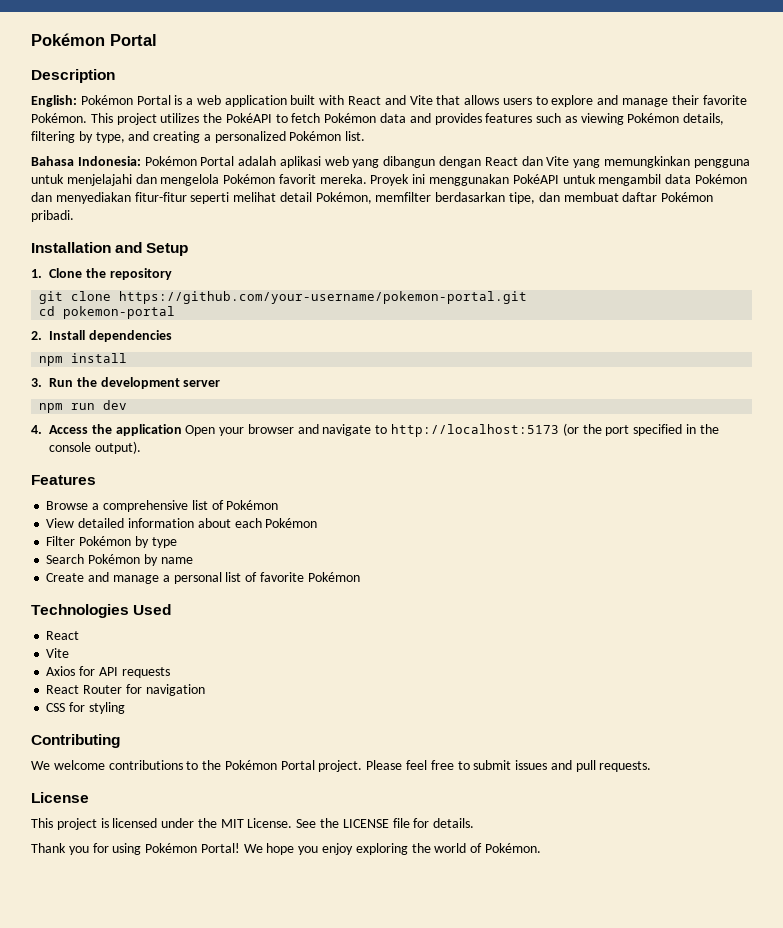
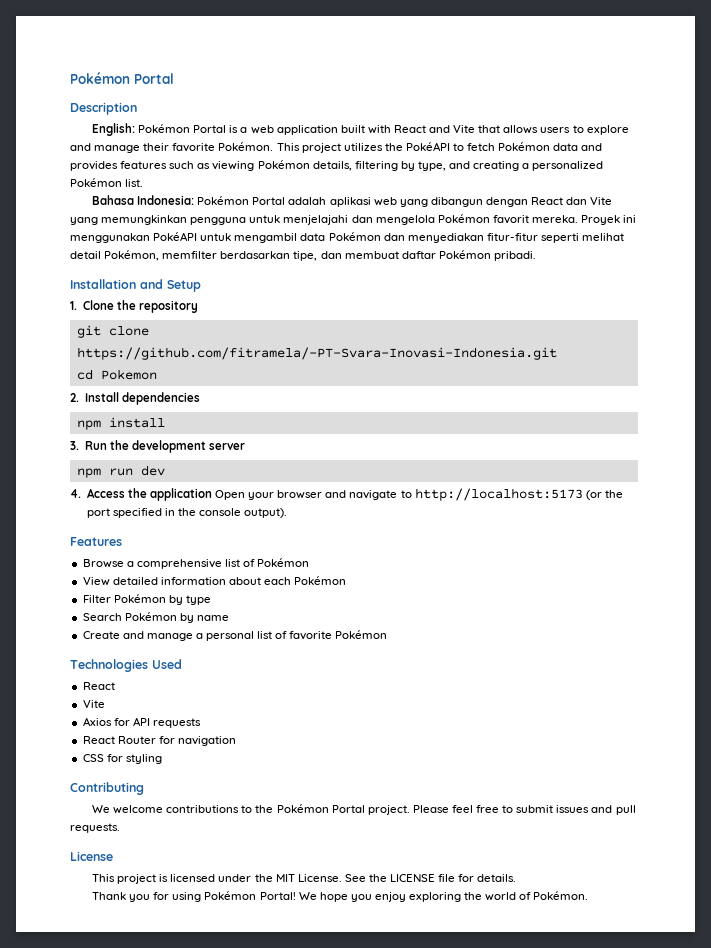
- git clone https://github.com/your-username/pokemon-portal.git
+ git clone https://github.com/fitramela/-PT-Svara-Inovasi-Indonesia.git
- cd pokemon-portal
+ cd Pokemon

